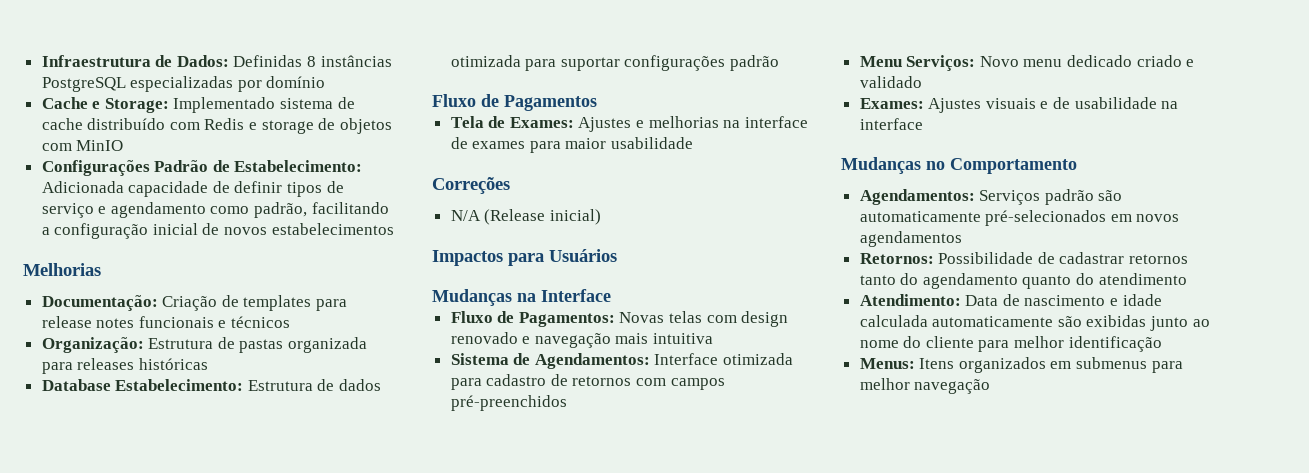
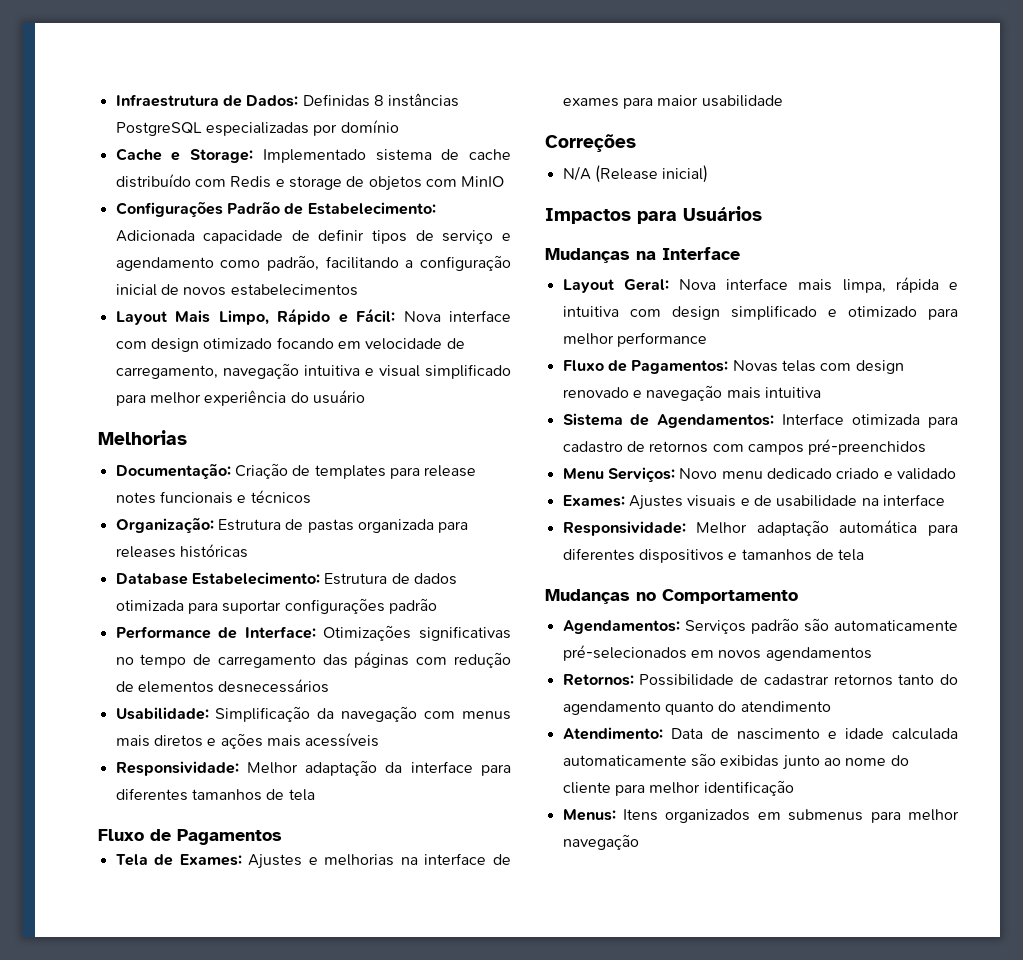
+ Layout Mais Limpo, Rápido e Fácil: Nova interface com design otimizado focando em velocidade de carregamento, navegação intuitiva e visual simplificado para melhor experiência do usuário
+ Performance de Interface: Otimizações significativas no tempo de carregamento das páginas com redução de elementos desnecessários
+ Usabilidade: Simplificação da navegação com menus mais diretos e ações mais acessíveis
+ Responsividade: Melhor adaptação da interface para diferentes tamanhos de tela
+ Layout Geral: Nova interface mais limpa, rápida e intuitiva com design simplificado e otimizado para melhor performance
+ Responsividade: Melhor adaptação automática para diferentes dispositivos e tamanhos de tela

